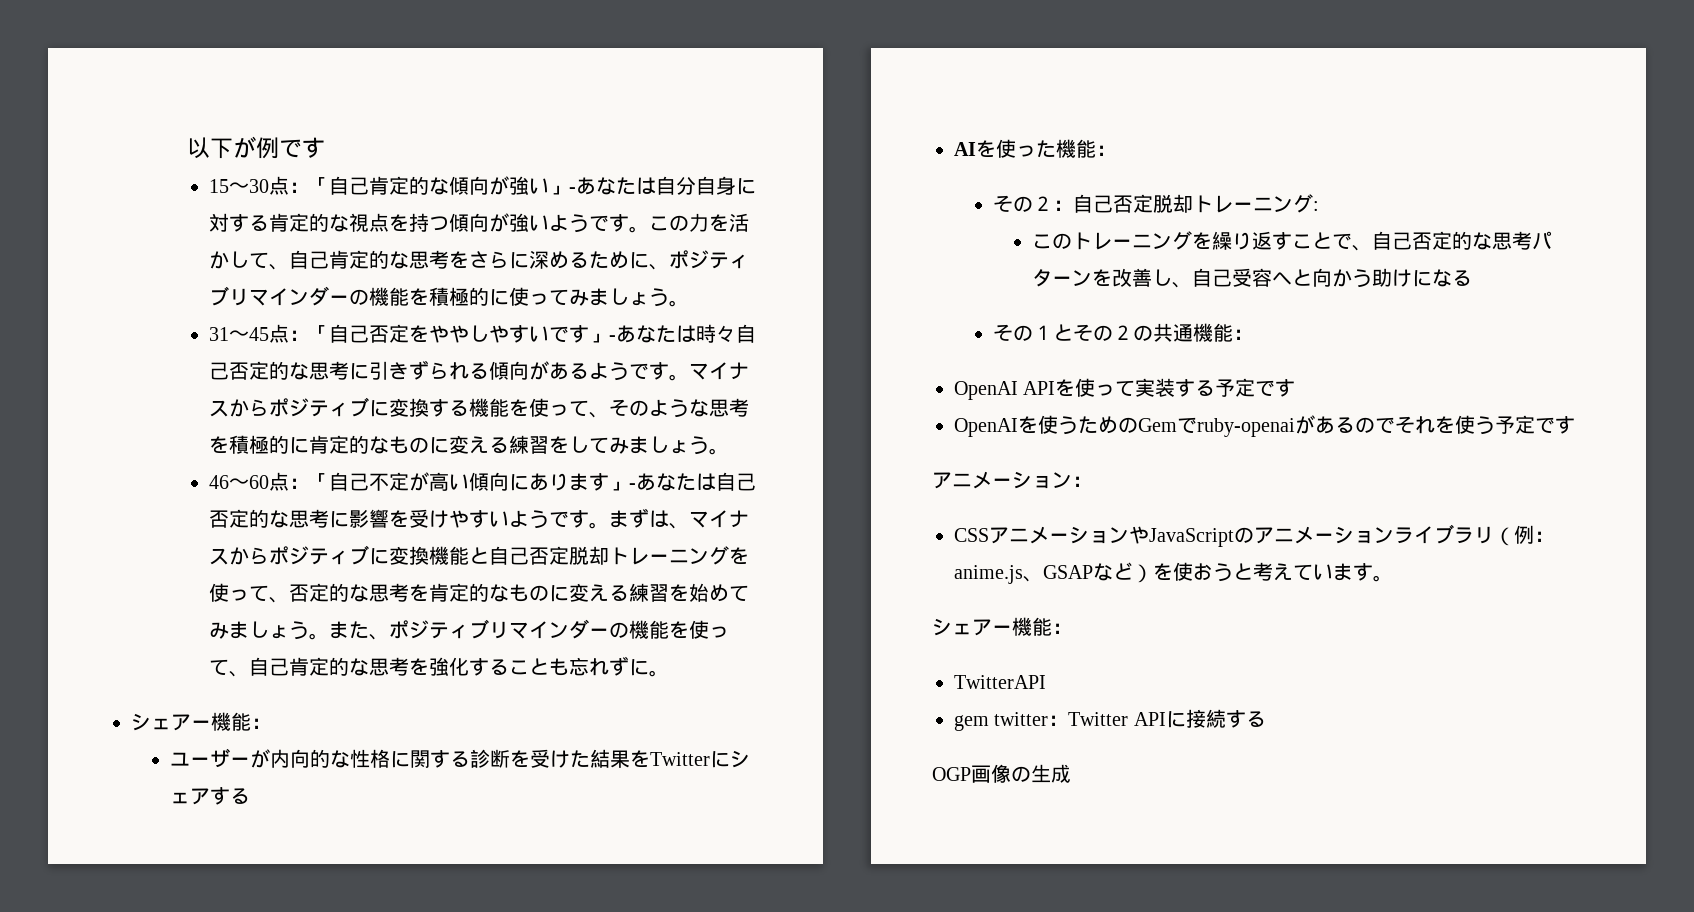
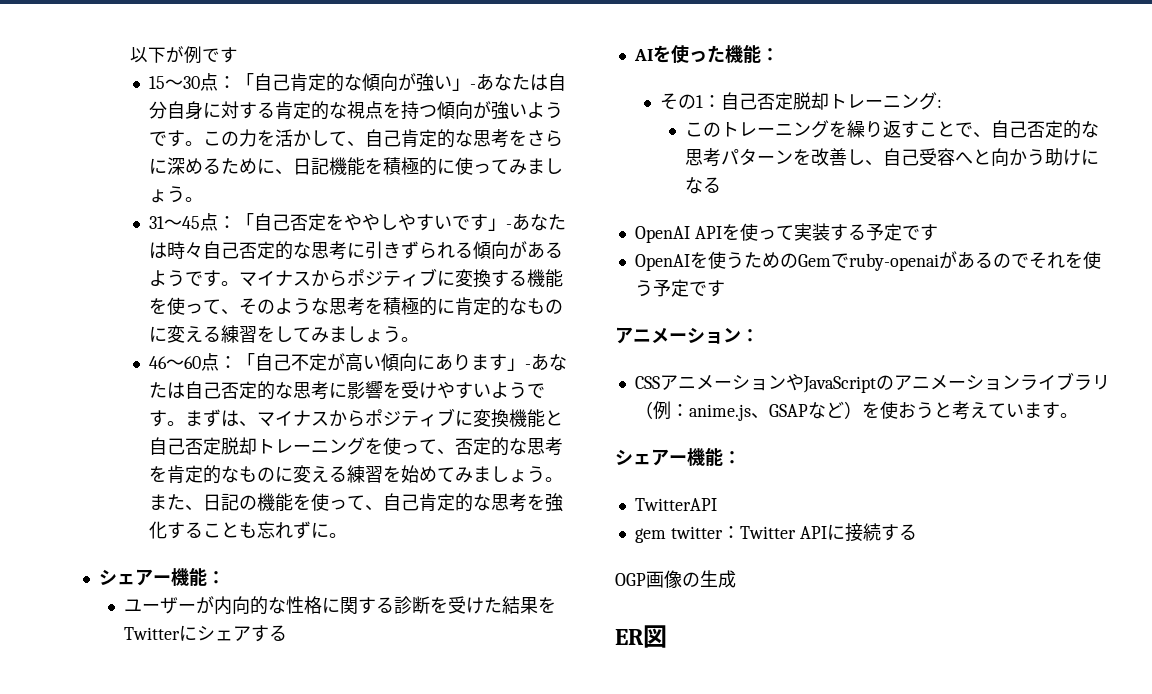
- この力を活かして、自己肯定的な思考をさらに深めるために、ポジティブリマインダーの機能を積極的に使ってみましょう。
+ この力を活かして、自己肯定的な思考をさらに深めるために、日記機能を積極的に使ってみましょう。
- また、ポジティブリマインダーの機能を使って、自己肯定的な思考を強化することも忘れずに。
+ また、日記の機能を使って、自己肯定的な思考を強化することも忘れずに。
- その２：自己否定脱却トレーニング:
+ その1：自己否定脱却トレーニング:
- その１とその２の共通機能：
+ ER図

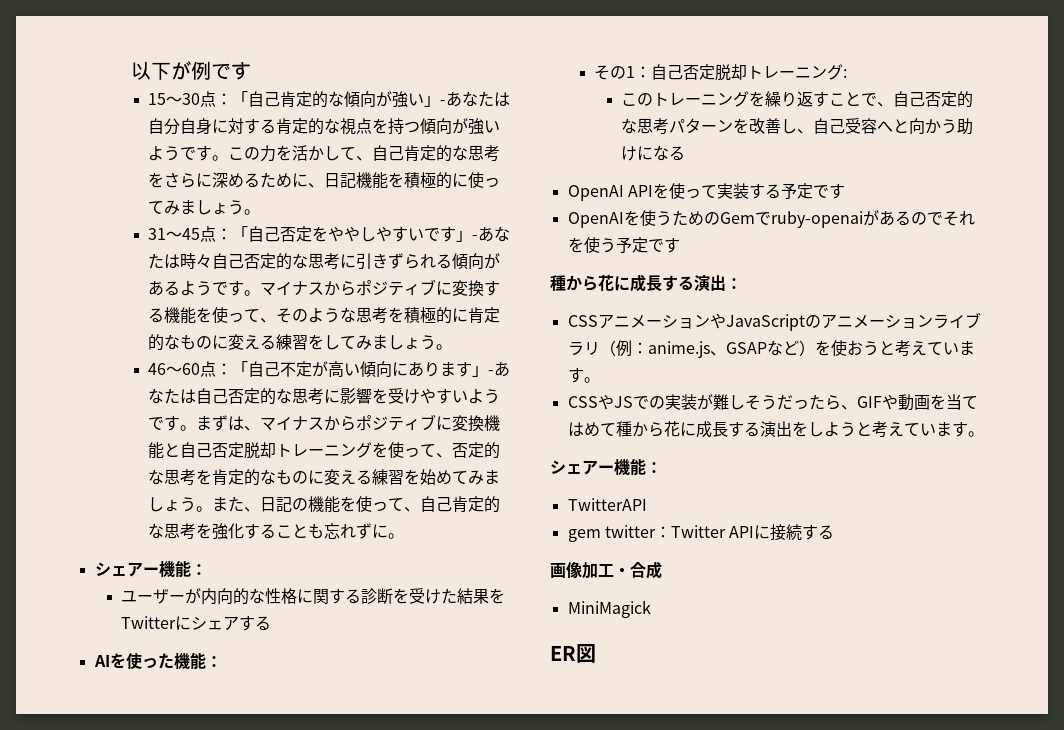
- アニメーション：
+ 種から花に成長する演出：
+ CSSやJSでの実装が難しそうだったら、GIFや動画を当てはめて種から花に成長する演出をしようと考えています。
- OGP画像の生成
+ 画像加工・合成
+ MiniMagick

